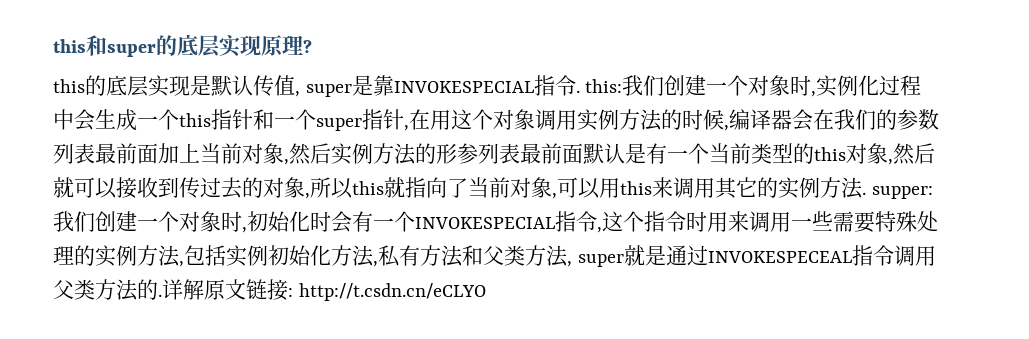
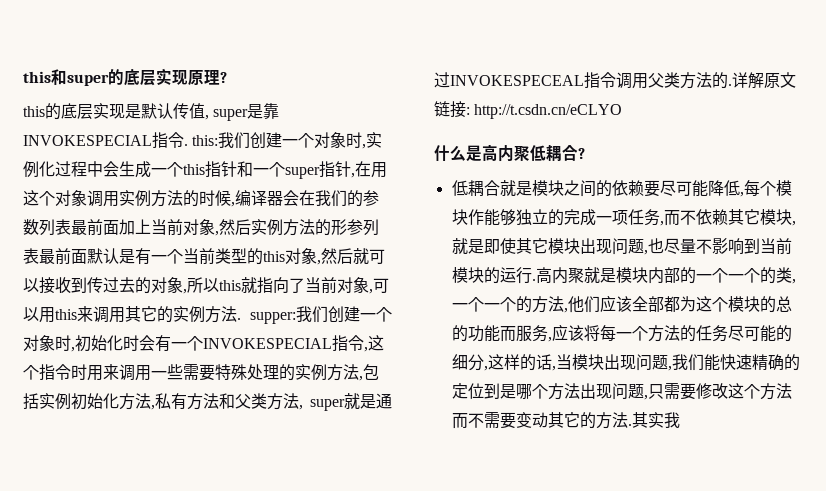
+ 什么是高内聚低耦合?
+ 低耦合就是模块之间的依赖要尽可能降低,每个模块作能够独立的完成一项任务,而不依赖其它模块,就是即使其它模块出现问题,也尽量不影响到当前模块的运行.高内聚就是模块内部的一个一个的类,一个一个的方法,他们应该全部都为这个模块的总的功能而服务,应该将每一个方法的任务尽可能的细分,这样的话,当模块出现问题,我们能快速精确的定位到是哪个方法出现问题,只需要修改这个方法而不需要变动其它的方法.其实我

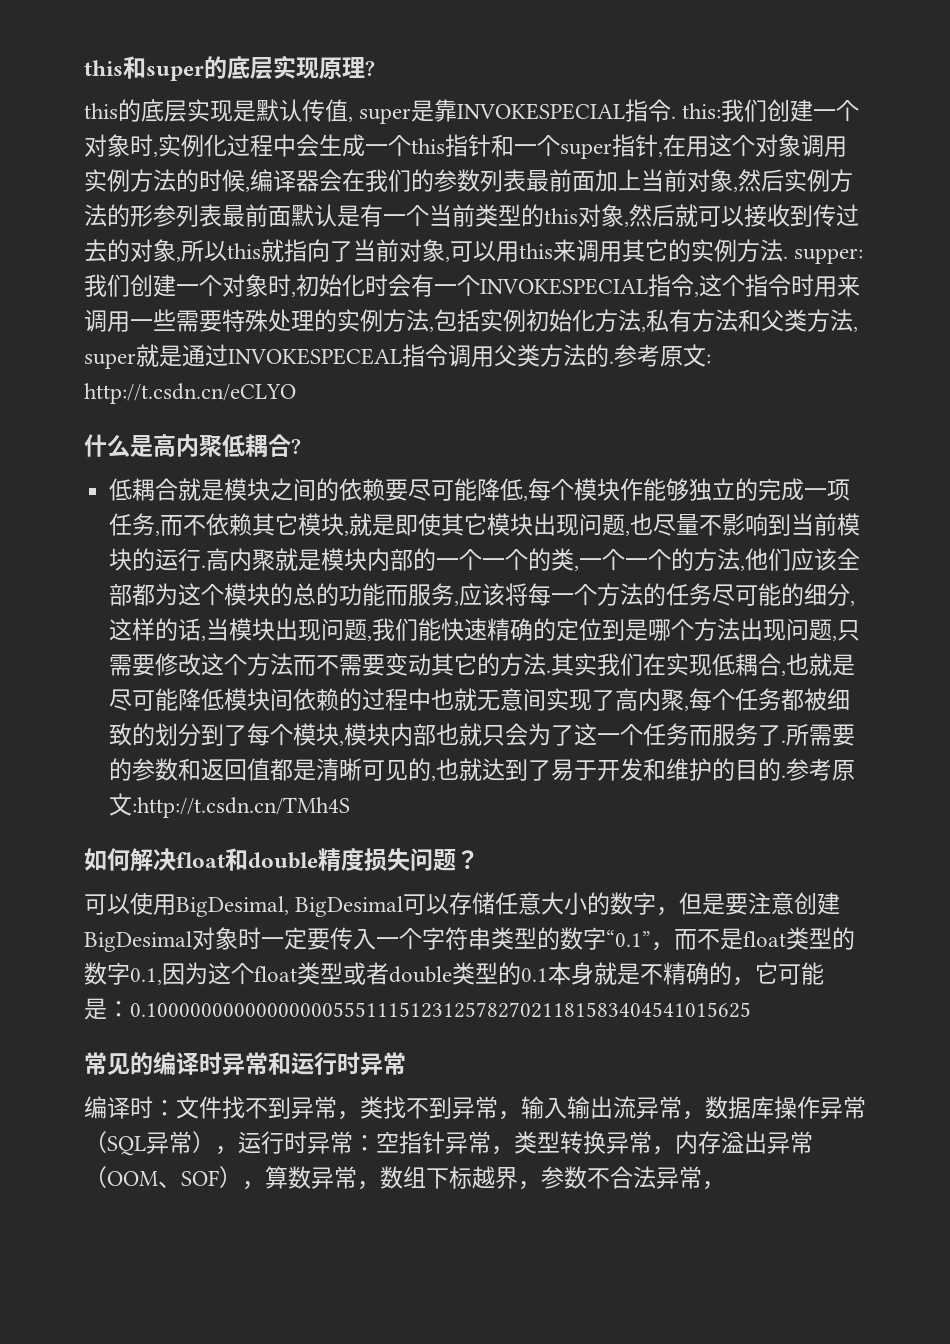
- 详解原文链接: http://t.csdn.cn/eCLYO
+ 参考原文: http://t.csdn.cn/eCLYO
- 其实我
+ 其实我们在实现低耦合,也就是尽可能降低模块间依赖的过程中也就无意间实现了高内聚,每个任务都被细致的划分到了每个模块,模块内部也就只会为了这一个任务而服务了.所需要的参数和返回值都是清晰可见的,也就达到了易于开发和维护的目的.参考原文:http://t.csdn.cn/TMh4S
+ 如何解决float和double精度损失问题？
+ 可以使用BigDesimal, BigDesimal可以存储任意大小的数字，但是要注意创建BigDesimal对象时一定要传入一个字符串类型的数字“0.1”，而不是float类型的数字0.1,因为这个float类型或者double类型的0.1本身就是不精确的，它可能是：0.1000000000000000055511151231257827021181583404541015625
+ 常见的编译时异常和运行时异常
+ 编译时：文件找不到异常，类找不到异常，输入输出流异常，数据库操作异常（SQL异常），运行时异常：空指针异常，类型转换异常，内存溢出异常（OOM、SOF），算数异常，数组下标越界，参数不合法异常，

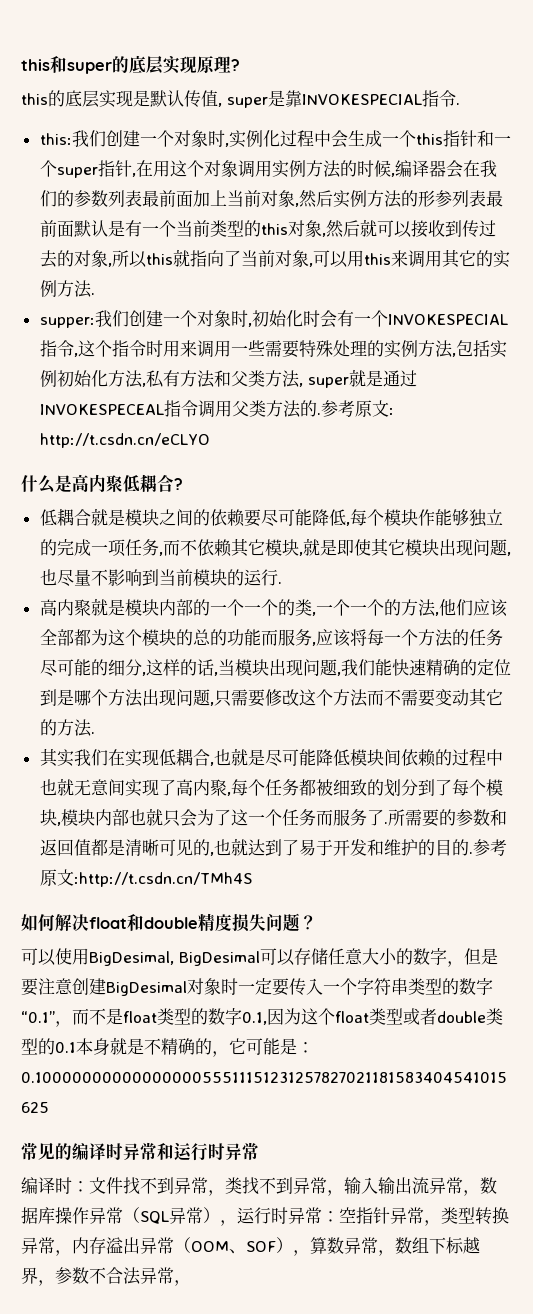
- this的底层实现是默认传值, super是靠INVOKESPECIAL指令. this:
+ this的底层实现是默认传值, super是靠INVOKESPECIAL指令.
+ this:
- 我们创建一个对象时,实例化过程中会生成一个this指针和一个super指针,在用这个对象调用实例方法的时候,编译器会在我们的参数列表最前面加上当前对象,然后实例方法的形参列表最前面默认是有一个当前类型的this对象,然后就可以接收到传过去的对象,所以this就指向了当前对象,可以用this来调用其它的实例方法. supper:
+ 我们创建一个对象时,实例化过程中会生成一个this指针和一个super指针,在用这个对象调用实例方法的时候,编译器会在我们的参数列表最前面加上当前对象,然后实例方法的形参列表最前面默认是有一个当前类型的this对象,然后就可以接收到传过去的对象,所以this就指向了当前对象,可以用this来调用其它的实例方法.
+ supper:
- 低耦合就是模块之间的依赖要尽可能降低,每个模块作能够独立的完成一项任务,而不依赖其它模块,就是即使其它模块出现问题,也尽量不影响到当前模块的运行.高内聚就是模块内部的一个一个的类,一个一个的方法,他们应该全部都为这个模块的总的功能而服务,应该将每一个方法的任务尽可能的细分,这样的话,当模块出现问题,我们能快速精确的定位到是哪个方法出现问题,只需要修改这个方法而不需要变动其它的方法.其实我们在实现低耦合,也就是尽可能降低模块间依赖的过程中也就无意间实现了高内聚,每个任务都被细致的划分到了每个模块,模块内部也就只会为了这一个任务而服务了.
+ 低耦合就是模块之间的依赖要尽可能降低,每个模块作能够独立的完成一项任务,而不依赖其它模块,就是即使其它模块出现问题,也尽量不影响到当前模块的运行.
+ 高内聚就是模块内部的一个一个的类,一个一个的方法,他们应该全部都为这个模块的总的功能而服务,应该将每一个方法的任务尽可能的细分,这样的话,当模块出现问题,我们能快速精确的定位到是哪个方法出现问题,只需要修改这个方法而不需要变动其它的方法.
+ 其实我们在实现低耦合,也就是尽可能降低模块间依赖的过程中也就无意间实现了高内聚,每个任务都被细致的划分到了每个模块,模块内部也就只会为了这一个任务而服务了.

